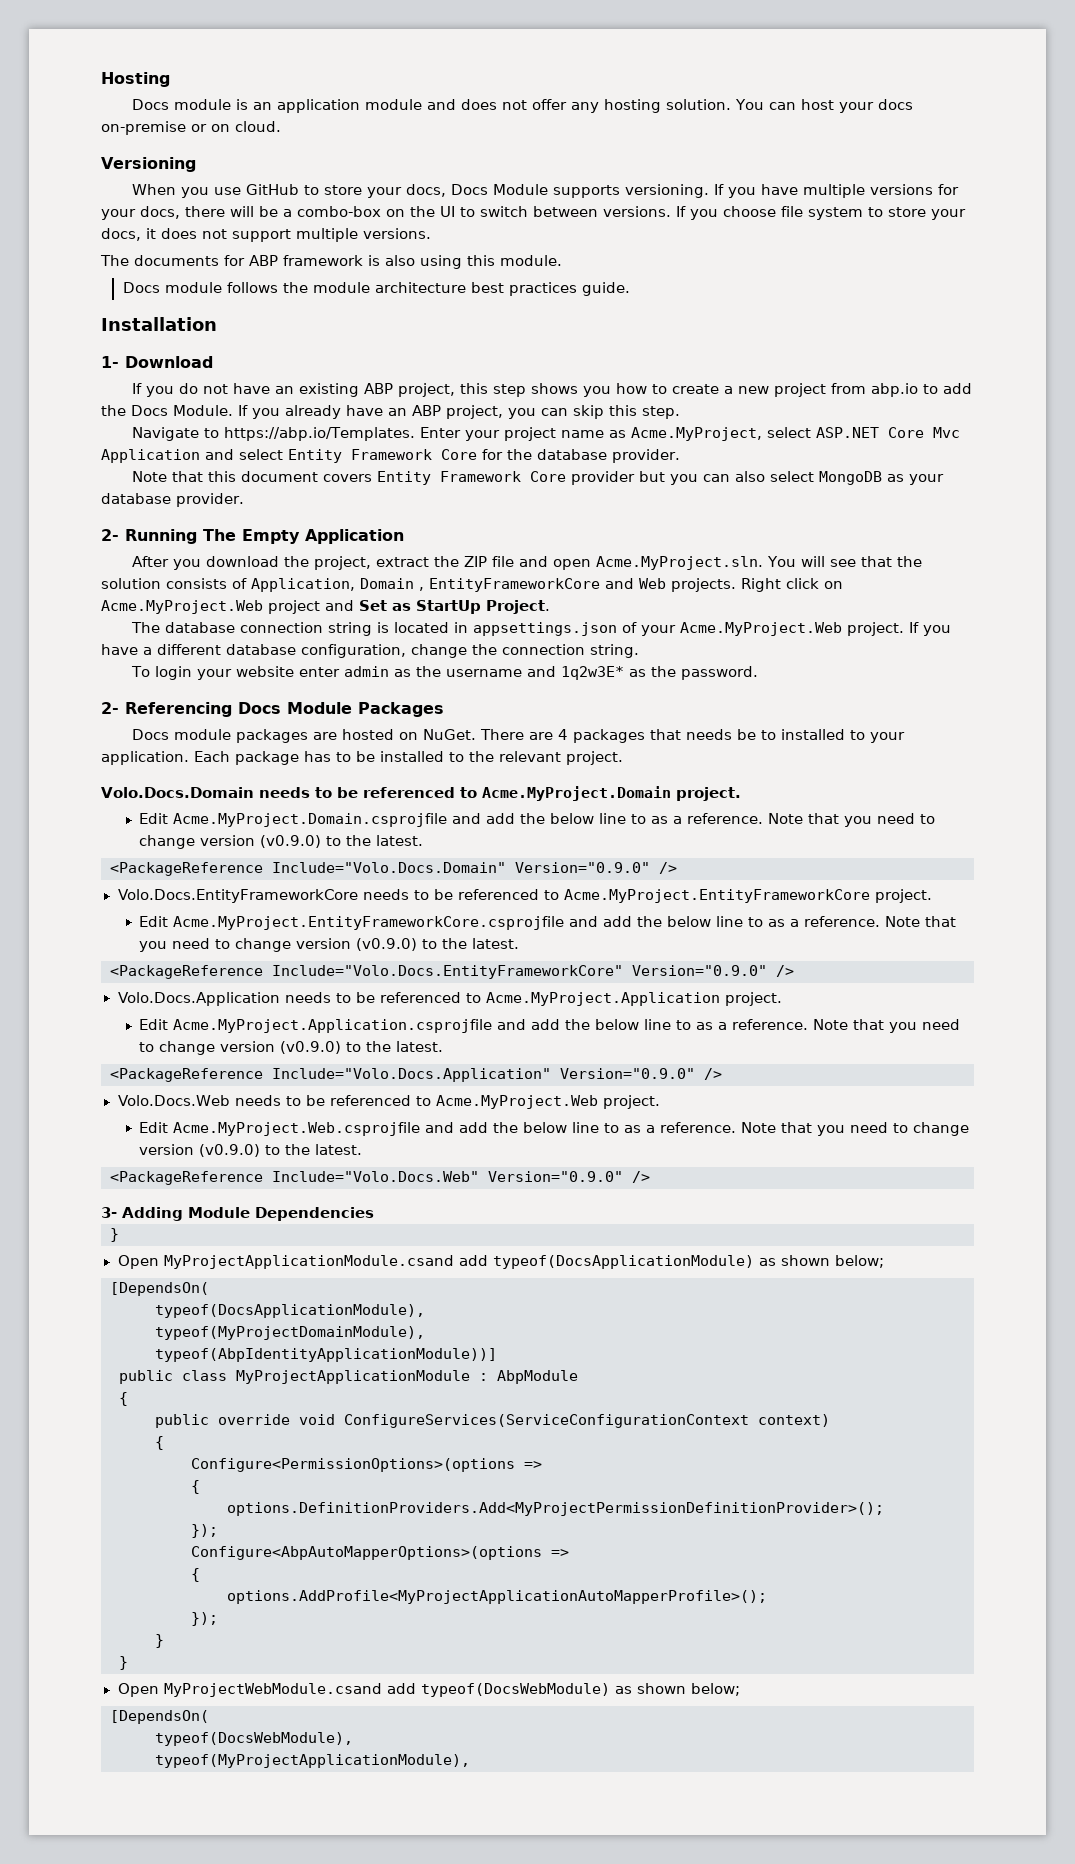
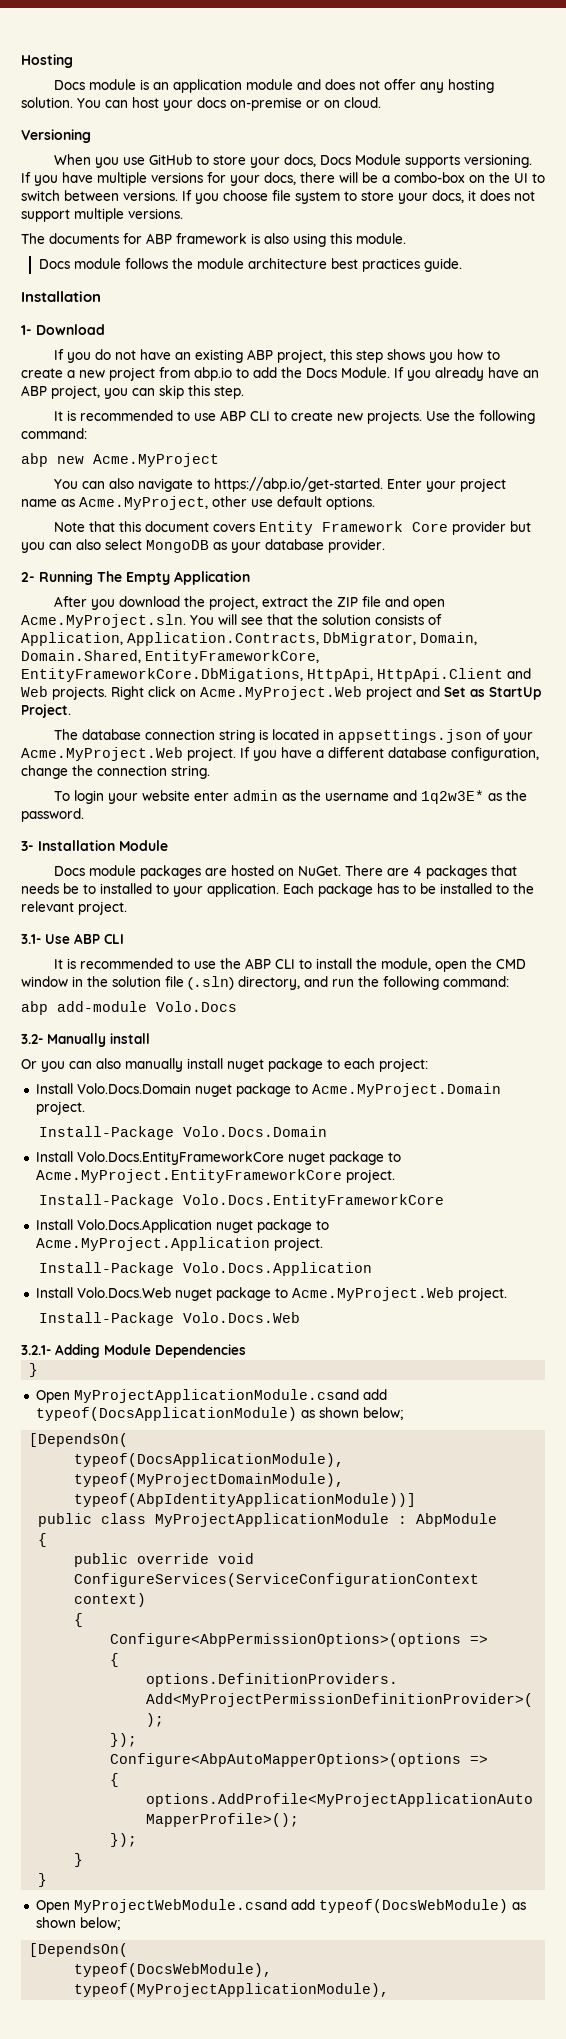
- Navigate to https://abp.io/Templates. Enter your project name as Acme.MyProject, select ASP.NET Core Mvc Application and select Entity Framework Core for the database provider.
+ It is recommended to use ABP CLI to create new projects. Use the following command:
+ abp new Acme.MyProject
+ You can also navigate to https://abp.io/get-started. Enter your project name as Acme.MyProject, other use default options.
- After you download the project, extract the ZIP file and open Acme.MyProject.sln. You will see that the solution consists of Application, Domain , EntityFrameworkCore and Web projects.
+ After you download the project, extract the ZIP file and open Acme.MyProject.sln. You will see that the solution consists of Application, Application.Contracts, DbMigrator, Domain, Domain.Shared, EntityFrameworkCore, EntityFrameworkCore.DbMigations, HttpApi, HttpApi.Client and Web projects.
- 2- Referencing Docs Module Packages
+ 3- Installation Module
- Volo.Docs.Domain needs to be referenced to Acme.MyProject.Domain project.
- Edit Acme.MyProject.Domain.csprojfile and add the below line to as a reference. Note that you need to change version (v0.9.0) to the latest.
- <PackageReference Include="Volo.Docs.Domain" Version="0.9.0" />
- Volo.Docs.EntityFrameworkCore needs to be referenced to Acme.MyProject.EntityFrameworkCore project.
- Edit Acme.MyProject.EntityFrameworkCore.csprojfile and add the below line to as a reference. Note that you need to change version (v0.9.0) to the latest.
- <PackageReference Include="Volo.Docs.EntityFrameworkCore" Version="0.9.0" />
- Volo.Docs.Application needs to be referenced to Acme.MyProject.Application project.
- Edit Acme.MyProject.Application.csprojfile and add the below line to as a reference. Note that you need to change version (v0.9.0) to the latest.
- <PackageReference Include="Volo.Docs.Application" Version="0.9.0" />
- Volo.Docs.Web needs to be referenced to Acme.MyProject.Web project.
- Edit Acme.MyProject.Web.csprojfile and add the below line to as a reference. Note that you need to change version (v0.9.0) to the latest.
- <PackageReference Include="Volo.Docs.Web" Version="0.9.0" />
- 3- Adding Module Dependencies
+ 3.1- Use ABP CLI
+ It is recommended to use the ABP CLI to install the module, open the CMD window in the solution file (.sln) directory, and run the following command:
+ abp add-module Volo.Docs
+ 3.2- Manually install
+ Or you can also manually install nuget package to each project:
+ Install Volo.Docs.Domain nuget package to Acme.MyProject.Domain project.
+ Install-Package Volo.Docs.Domain
+ Install Volo.Docs.EntityFrameworkCore nuget package to Acme.MyProject.EntityFrameworkCore project.
+ Install-Package Volo.Docs.EntityFrameworkCore
+ Install Volo.Docs.Application nuget package to Acme.MyProject.Application project.
+ Install-Package Volo.Docs.Application
+ Install Volo.Docs.Web nuget package to Acme.MyProject.Web project.
+ Install-Package Volo.Docs.Web
+ 3.2.1- Adding Module Dependencies
- Configure<PermissionOptions>(options =>
+ Configure<AbpPermissionOptions>(options =>

